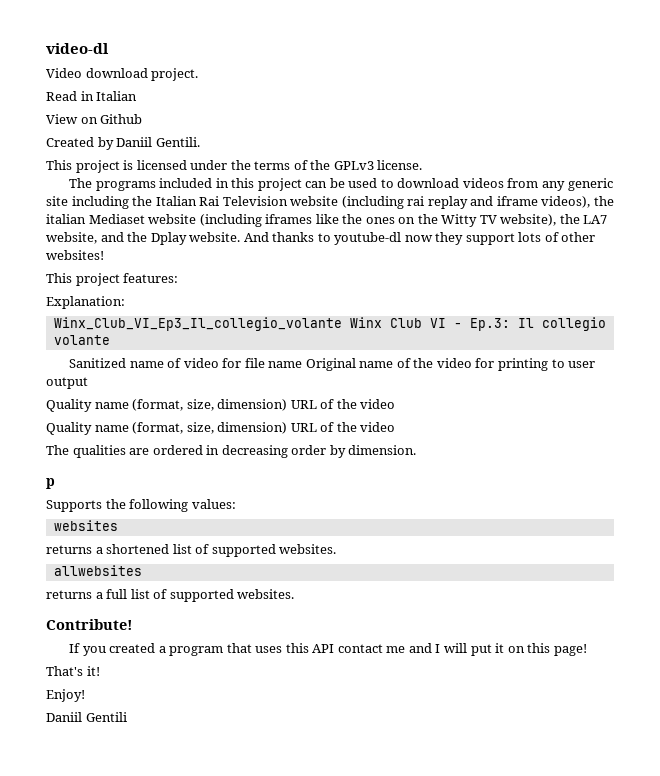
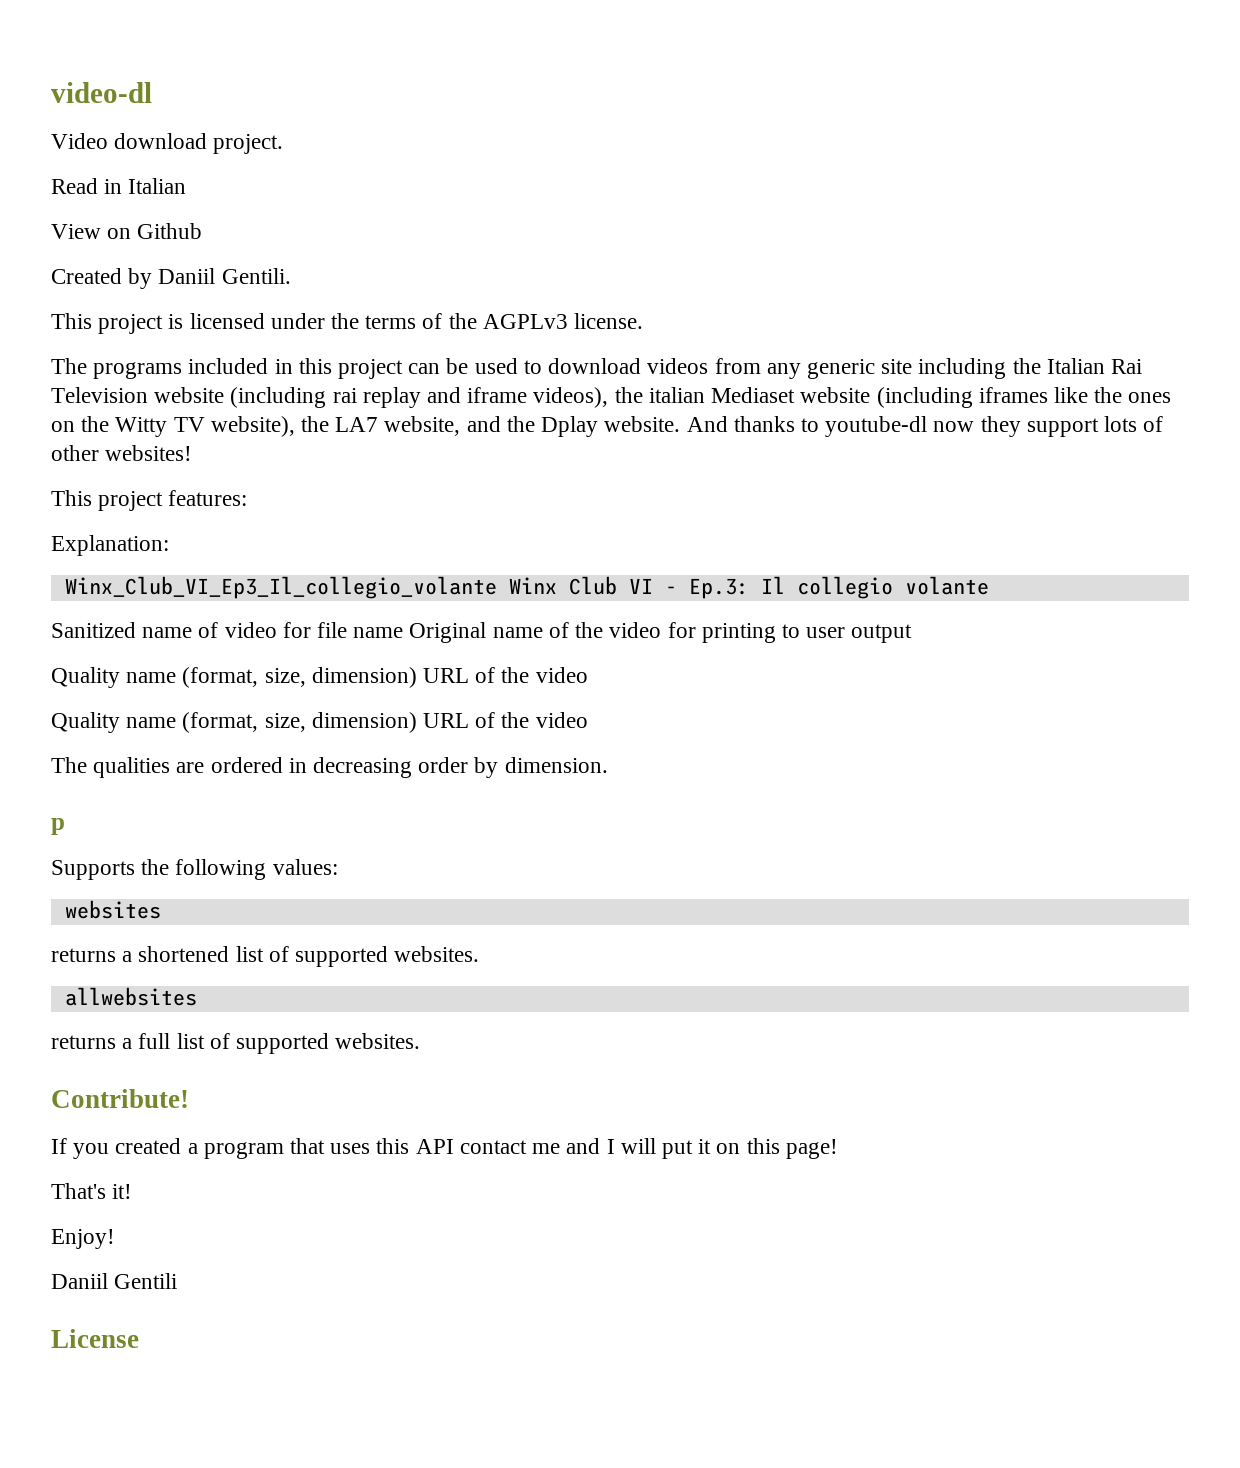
- This project is licensed under the terms of the GPLv3 license.
+ This project is licensed under the terms of the AGPLv3 license.
+ License

